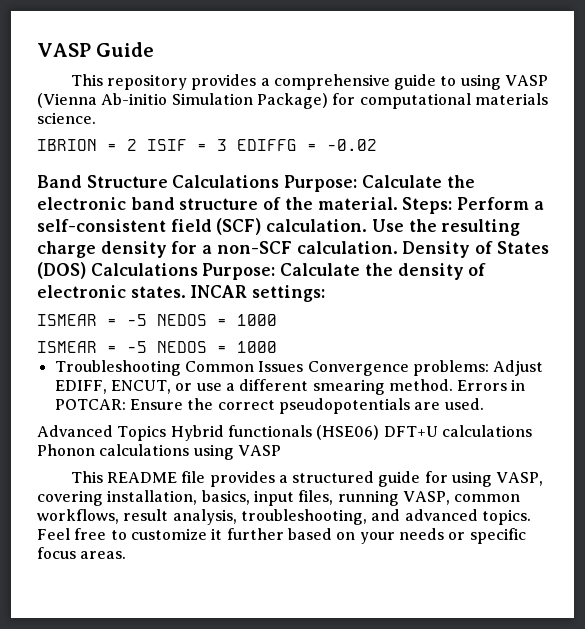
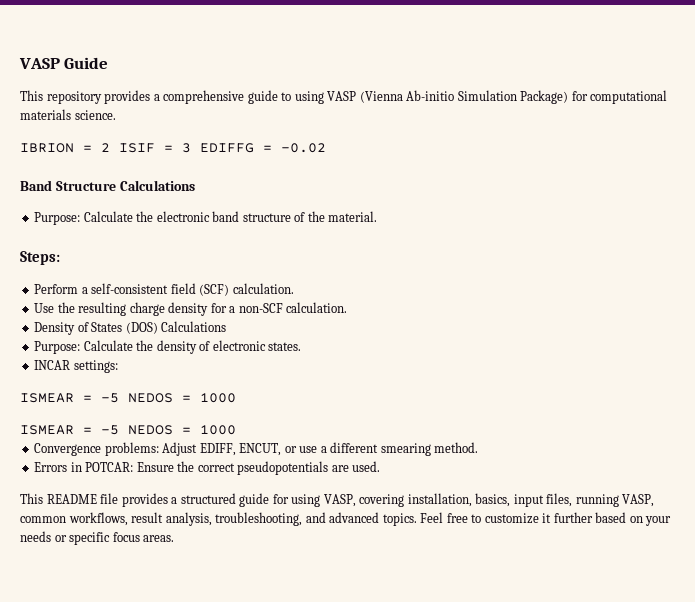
- Band Structure Calculations Purpose: Calculate the electronic band structure of the material. Steps: Perform a self-consistent field (SCF) calculation. Use the resulting charge density for a non-SCF calculation. Density of States (DOS) Calculations Purpose: Calculate the density of electronic states. INCAR settings:
+ Band Structure Calculations
+ Purpose: Calculate the electronic band structure of the material.
+ Steps:
+ Perform a self-consistent field (SCF) calculation.
+ Use the resulting charge density for a non-SCF calculation.
+ Density of States (DOS) Calculations
+ Purpose: Calculate the density of electronic states.
+ INCAR settings:
- Troubleshooting Common Issues Convergence problems: Adjust EDIFF, ENCUT, or use a different smearing method. Errors in POTCAR: Ensure the correct pseudopotentials are used.
+ Convergence problems: Adjust EDIFF, ENCUT, or use a different smearing method.
+ Errors in POTCAR: Ensure the correct pseudopotentials are used.
- Advanced Topics Hybrid functionals (HSE06) DFT+U calculations Phonon calculations using VASP

